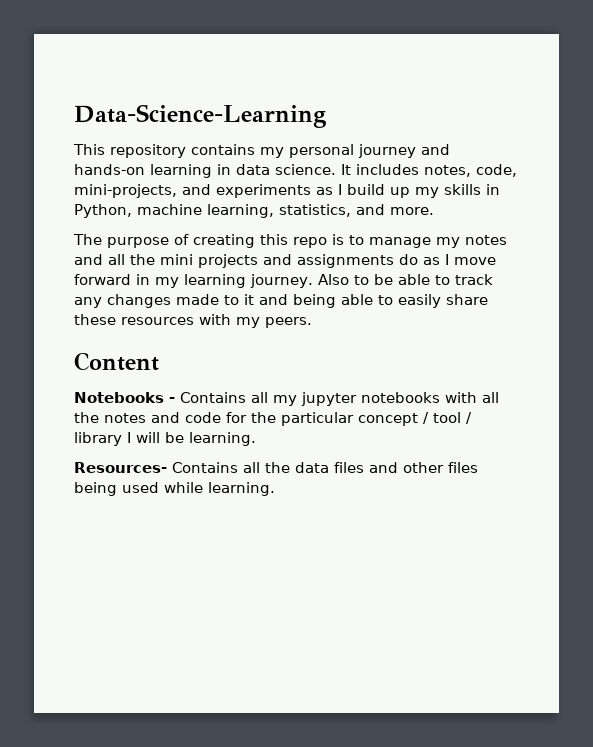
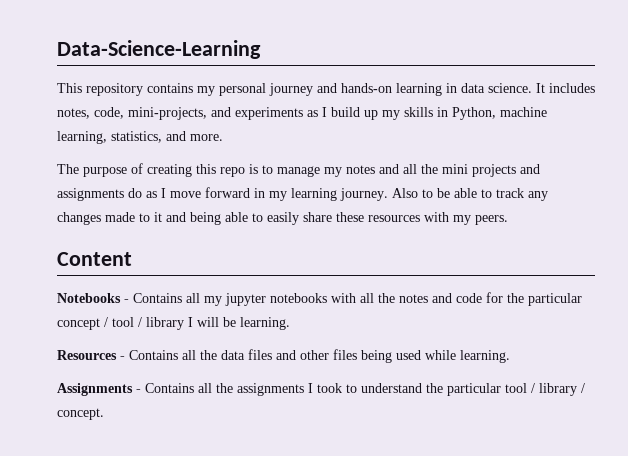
- Resources- Contains all the data files and other files being used while learning.
+ Resources - Contains all the data files and other files being used while learning.
+ Assignments - Contains all the assignments I took to understand the particular tool / library / concept.

